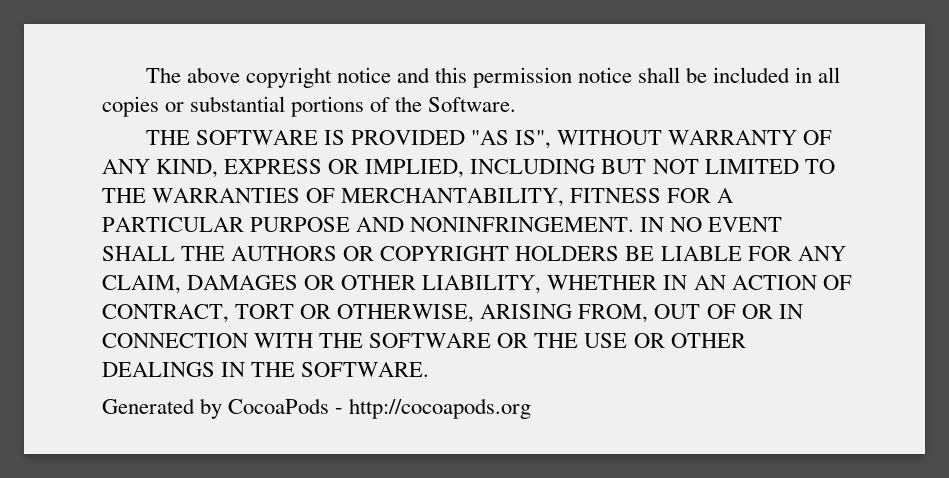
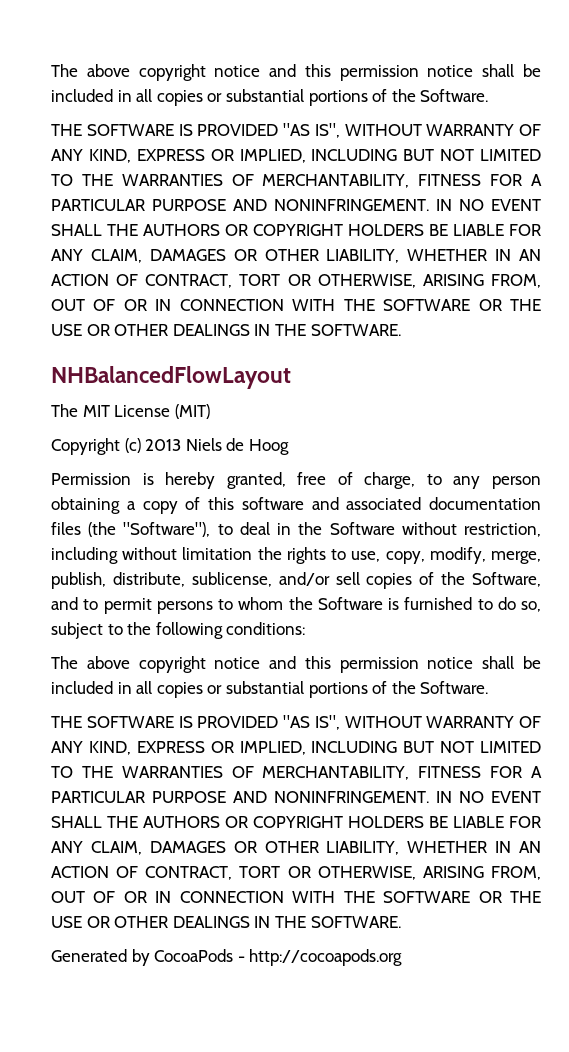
+ NHBalancedFlowLayout
+ The MIT License (MIT)
+ Copyright (c) 2013 Niels de Hoog
+ Permission is hereby granted, free of charge, to any person obtaining a copy of this software and associated documentation files (the "Software"), to deal in the Software without restriction, including without limitation the rights to use, copy, modify, merge, publish, distribute, sublicense, and/or sell copies of the Software, and to permit persons to whom the Software is furnished to do so, subject to the following conditions:
+ The above copyright notice and this permission notice shall be included in all copies or substantial portions of the Software.
+ THE SOFTWARE IS PROVIDED "AS IS", WITHOUT WARRANTY OF ANY KIND, EXPRESS OR IMPLIED, INCLUDING BUT NOT LIMITED TO THE WARRANTIES OF MERCHANTABILITY, FITNESS FOR A PARTICULAR PURPOSE AND NONINFRINGEMENT. IN NO EVENT SHALL THE AUTHORS OR COPYRIGHT HOLDERS BE LIABLE FOR ANY CLAIM, DAMAGES OR OTHER LIABILITY, WHETHER IN AN ACTION OF CONTRACT, TORT OR OTHERWISE, ARISING FROM, OUT OF OR IN CONNECTION WITH THE SOFTWARE OR THE USE OR OTHER DEALINGS IN THE SOFTWARE.

